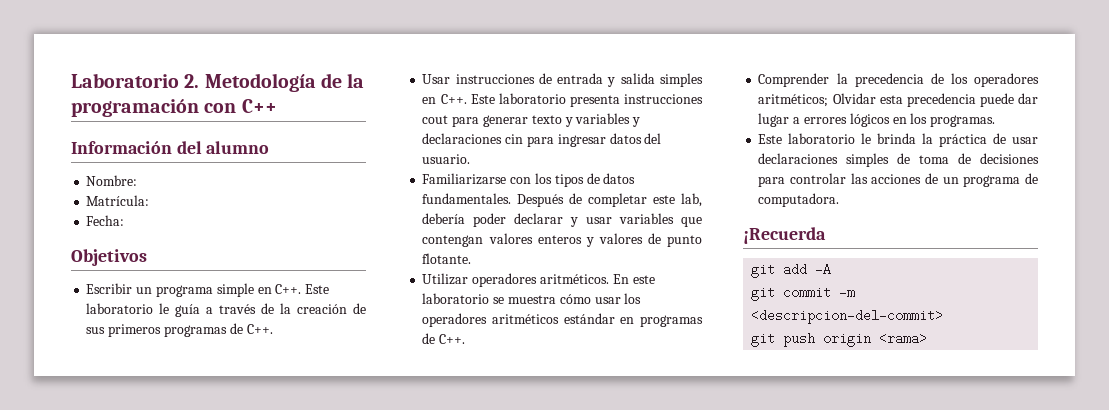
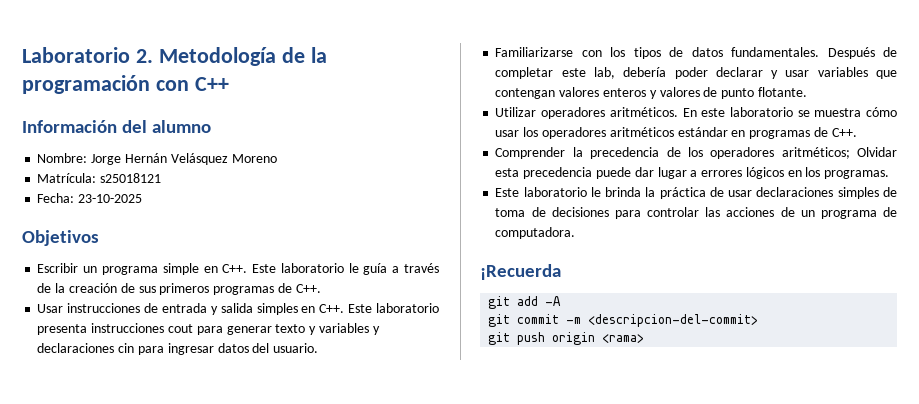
- Nombre:
+ Nombre: Jorge Hernán Velásquez Moreno
- Matrícula:
+ Matrícula: s25018121
- Fecha:
+ Fecha: 23-10-2025

